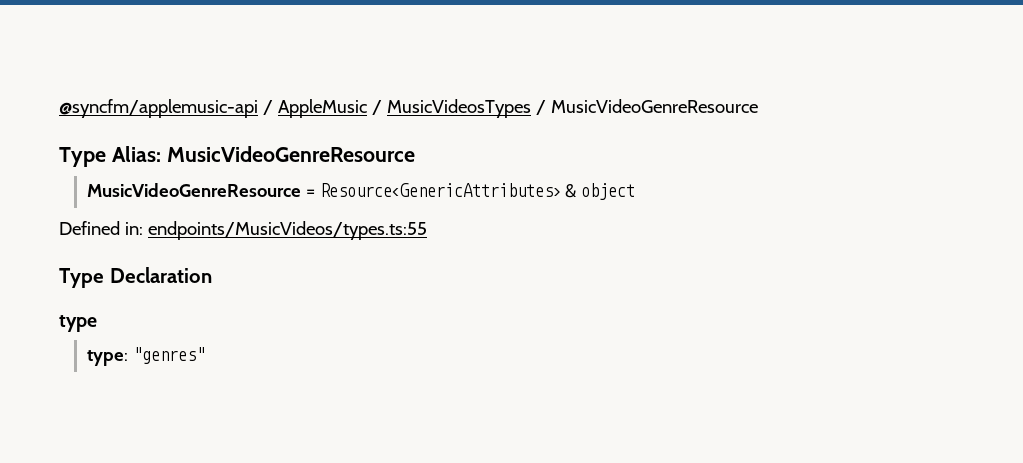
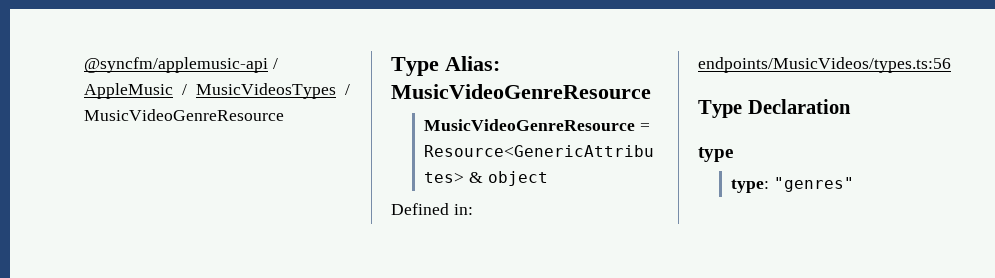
- Defined in: endpoints/MusicVideos/types.ts:55
+ Defined in: endpoints/MusicVideos/types.ts:56

